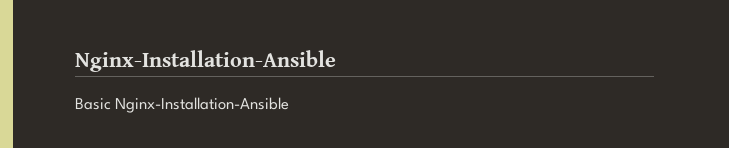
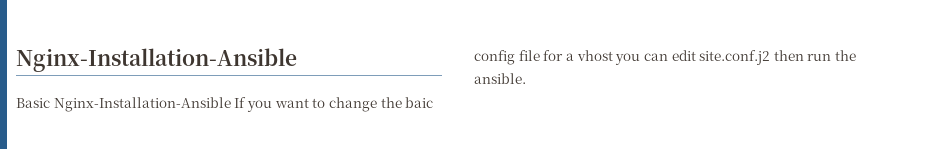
- Basic Nginx-Installation-Ansible
+ Basic Nginx-Installation-Ansible If you want to change the baic config file for a vhost you can edit site.conf.j2 then run the ansible.

